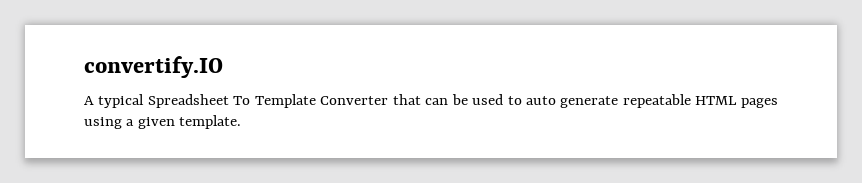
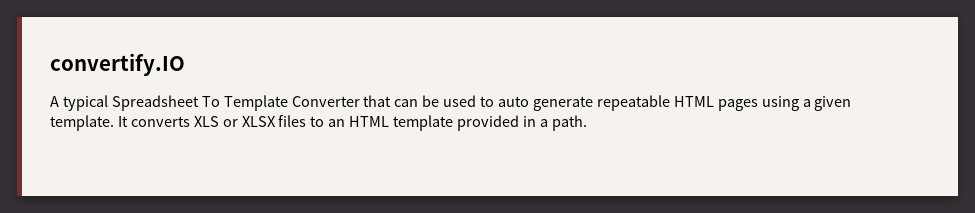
+ It converts XLS or XLSX files to an HTML template provided in a path.

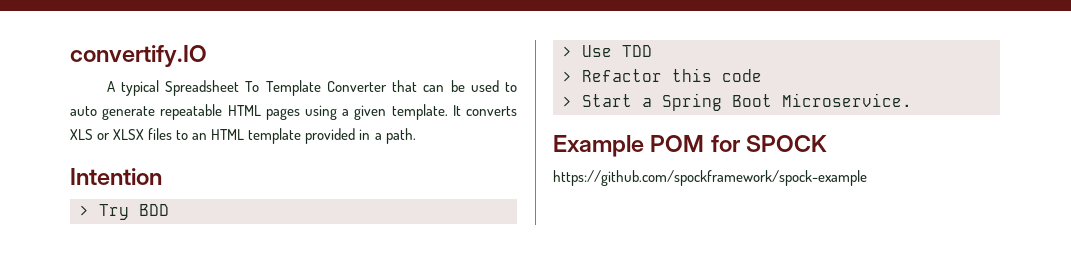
+ Intention
+ > Try BDD
+ > Use TDD
+ > Refactor this code
+ > Start a Spring Boot Microservice.
+ Example POM for SPOCK
+ https://github.com/spockframework/spock-example

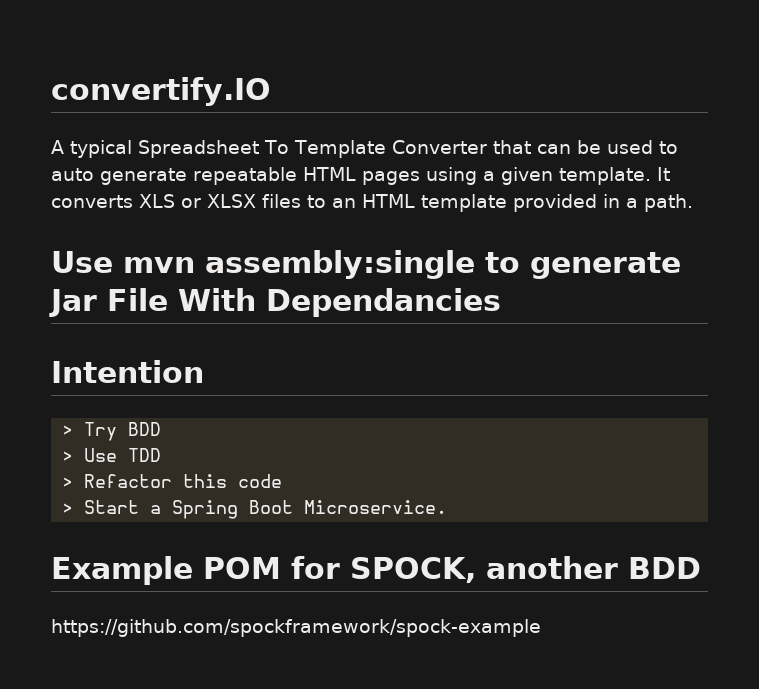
+ Use mvn assembly:single to generate Jar File With Dependancies
- Example POM for SPOCK
+ Example POM for SPOCK, another BDD

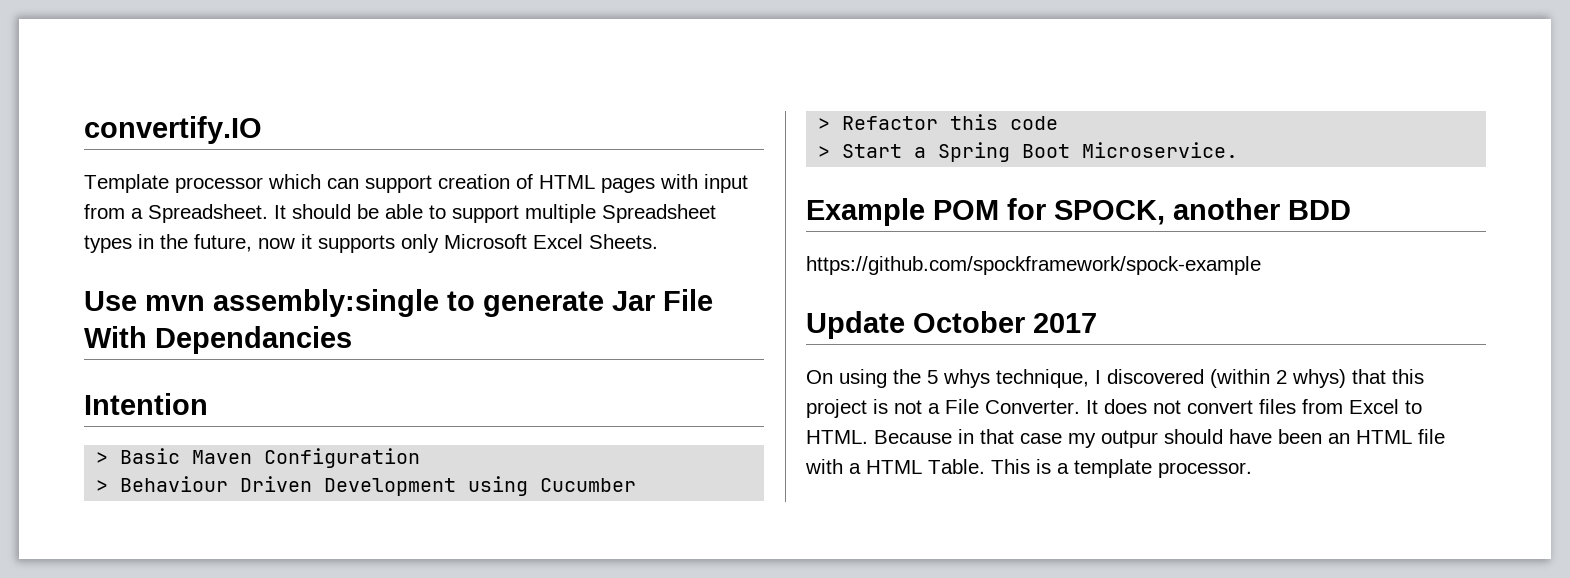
- A typical Spreadsheet To Template Converter that can be used to auto generate repeatable HTML pages using a given template. It converts XLS or XLSX files to an HTML template provided in a path.
+ Template processor which can support creation of HTML pages with input from a Spreadsheet. It should be able to support multiple Spreadsheet types in the future, now it supports only Microsoft Excel Sheets.
- > Try BDD
- > Use TDD
+ > Basic Maven Configuration
+ > Behaviour Driven Development using Cucumber
+ Update October 2017
+ On using the 5 whys technique, I discovered (within 2 whys) that this project is not a File Converter. It does not convert files from Excel to HTML. Because in that case my outpur should have been an HTML file with a HTML Table. This is a template processor.

